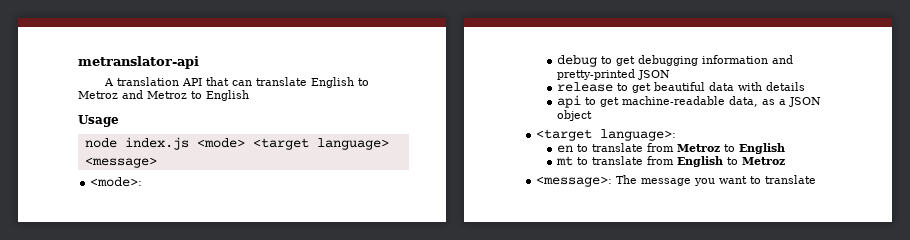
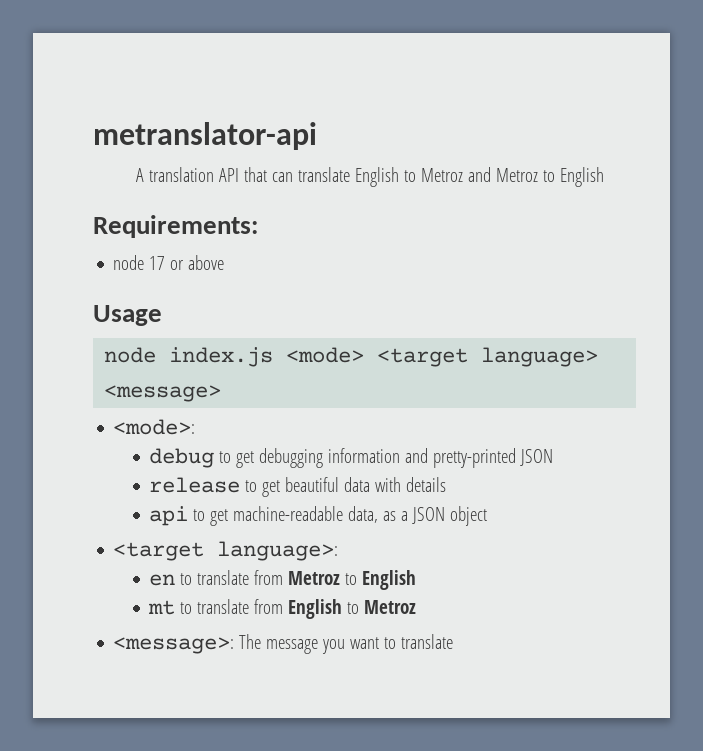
+ Requirements:
+ node 17 or above

